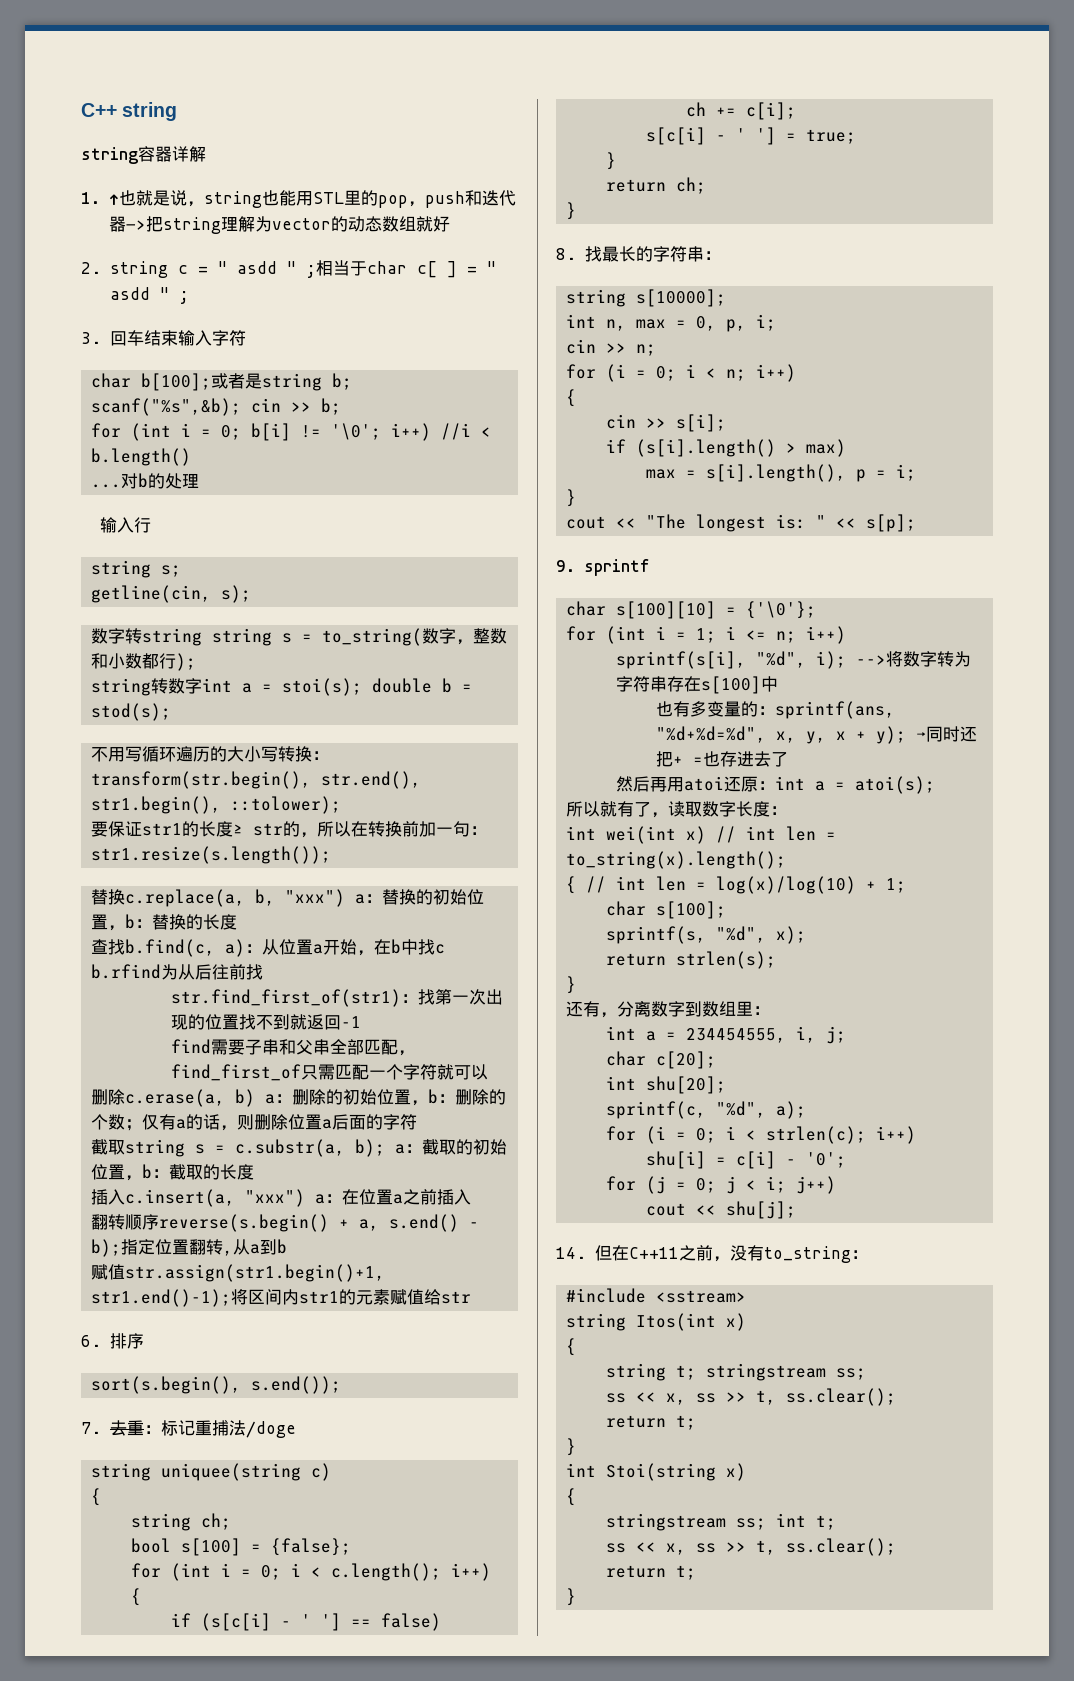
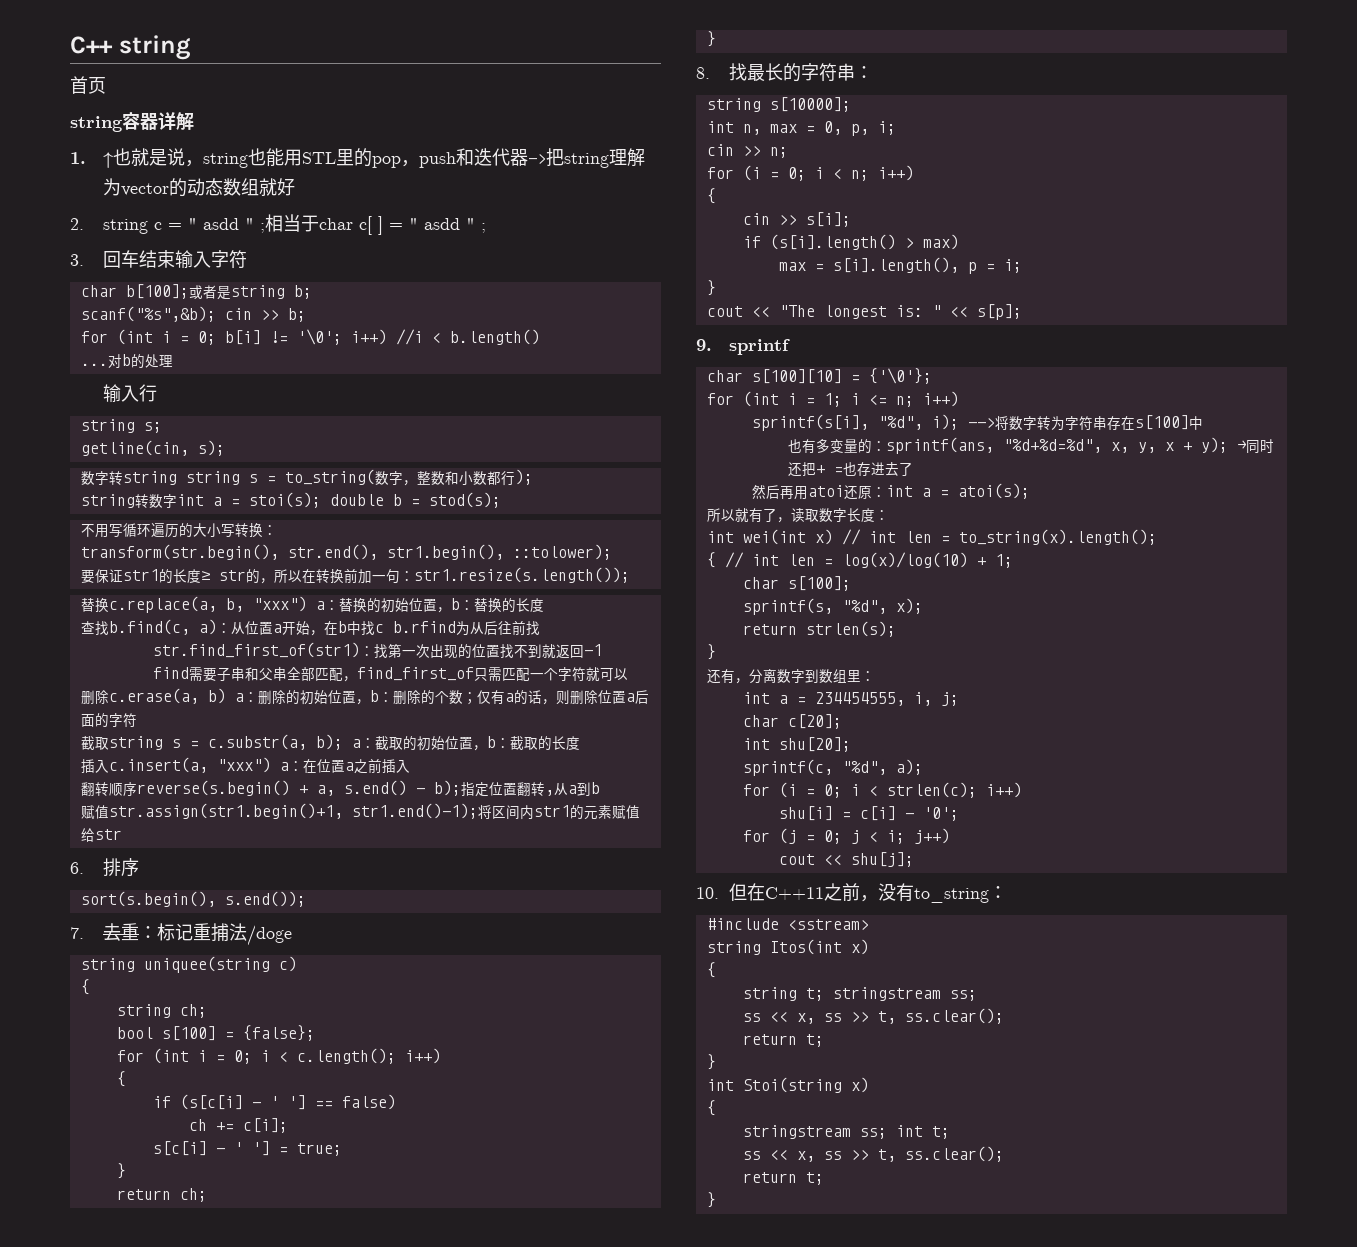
+ 首页
- 14.但在C++11之前，没有to_string：
+ 10.但在C++11之前，没有to_string：

